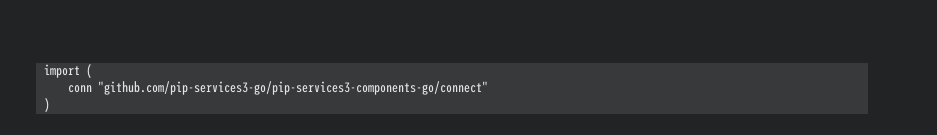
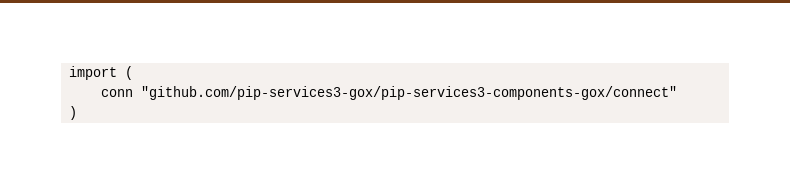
- conn "github.com/pip-services3-go/pip-services3-components-go/connect"
+ conn "github.com/pip-services3-gox/pip-services3-components-gox/connect"

